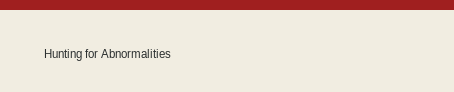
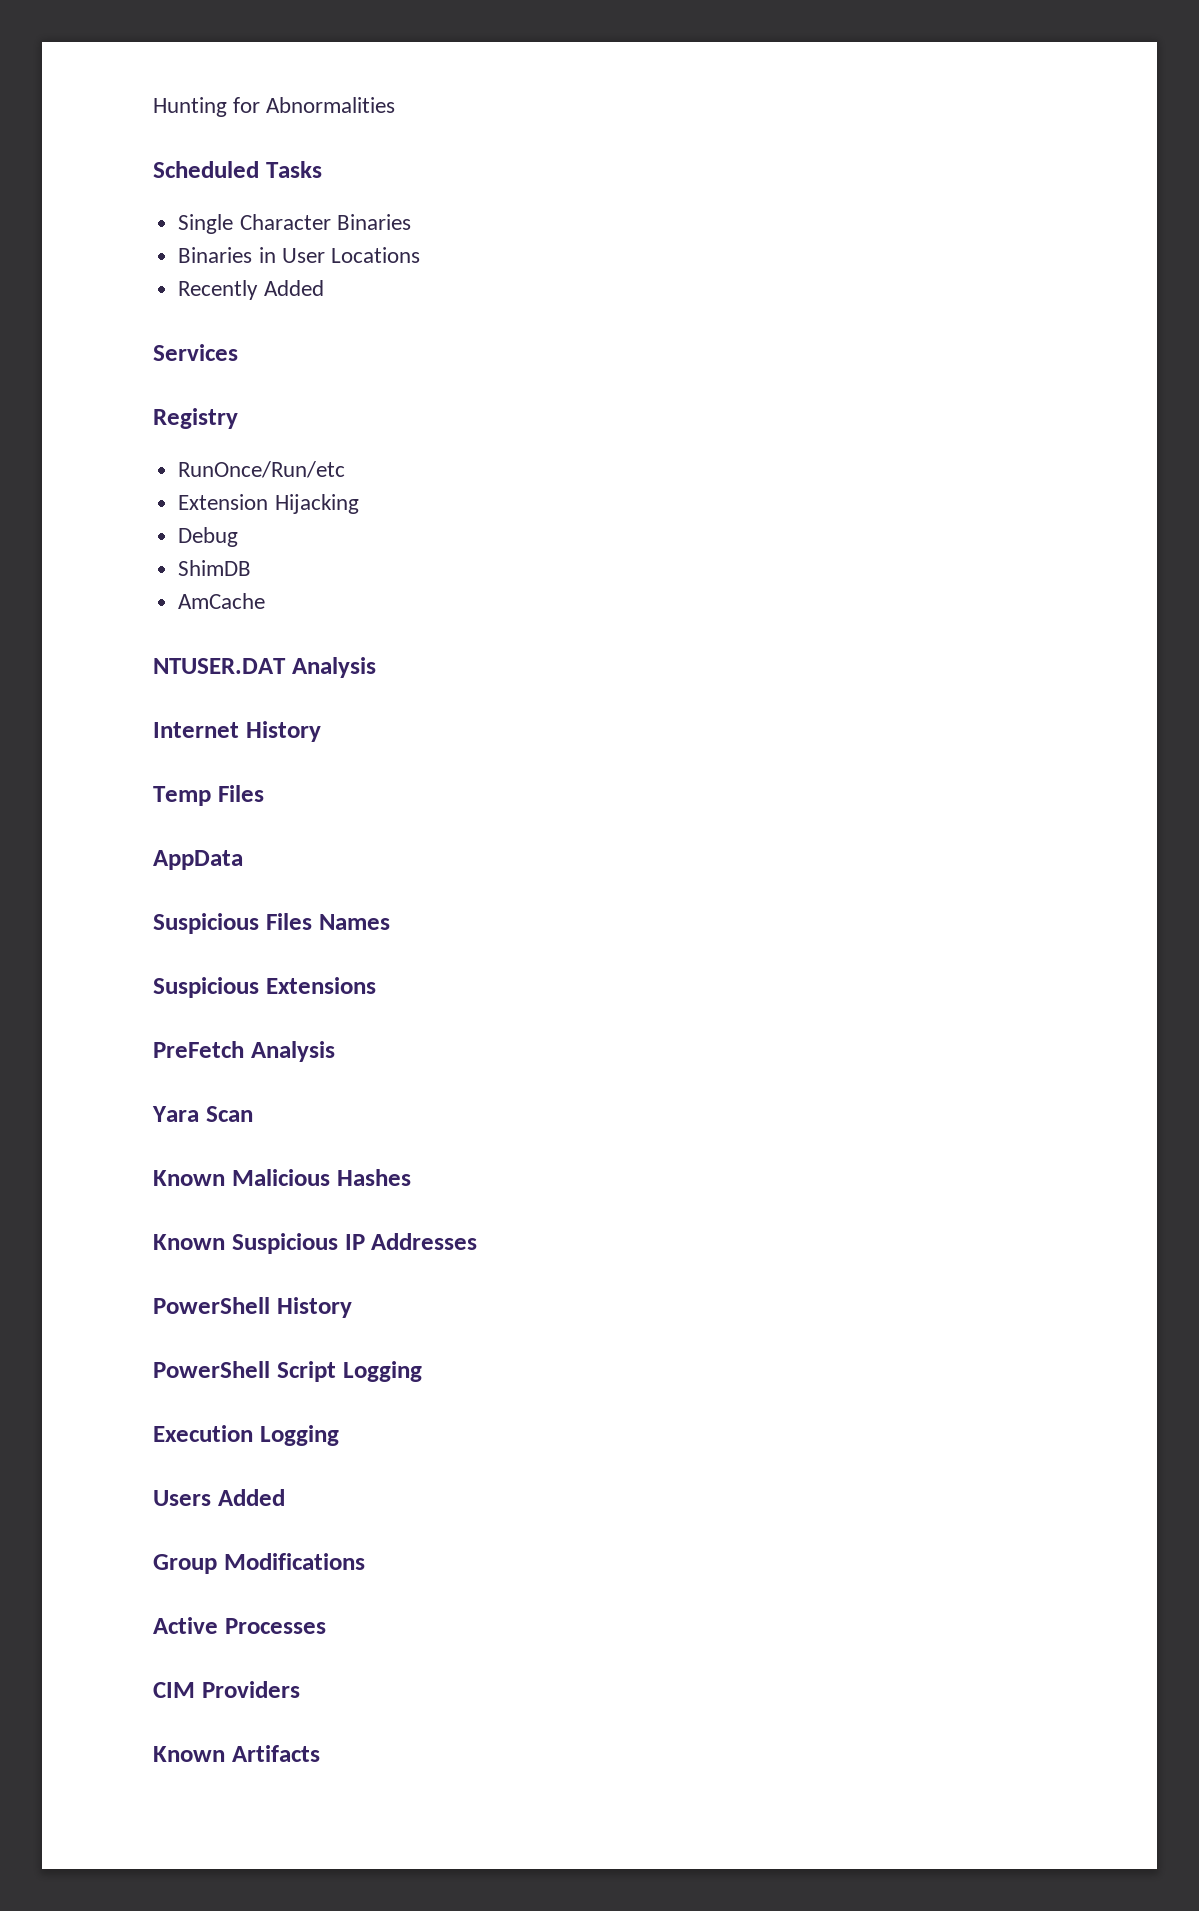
+ Scheduled Tasks
+ Single Character Binaries
+ Binaries in User Locations
+ Recently Added
+ Services
+ Registry
+ RunOnce/Run/etc
+ Extension Hijacking
+ Debug
+ ShimDB
+ AmCache
+ NTUSER.DAT Analysis
+ Internet History
+ Temp Files
+ AppData
+ Suspicious Files Names
+ Suspicious Extensions
+ PreFetch Analysis
+ Yara Scan
+ Known Malicious Hashes
+ Known Suspicious IP Addresses
+ PowerShell History
+ PowerShell Script Logging
+ Execution Logging
+ Users Added
+ Group Modifications
+ Active Processes
+ CIM Providers
+ Known Artifacts

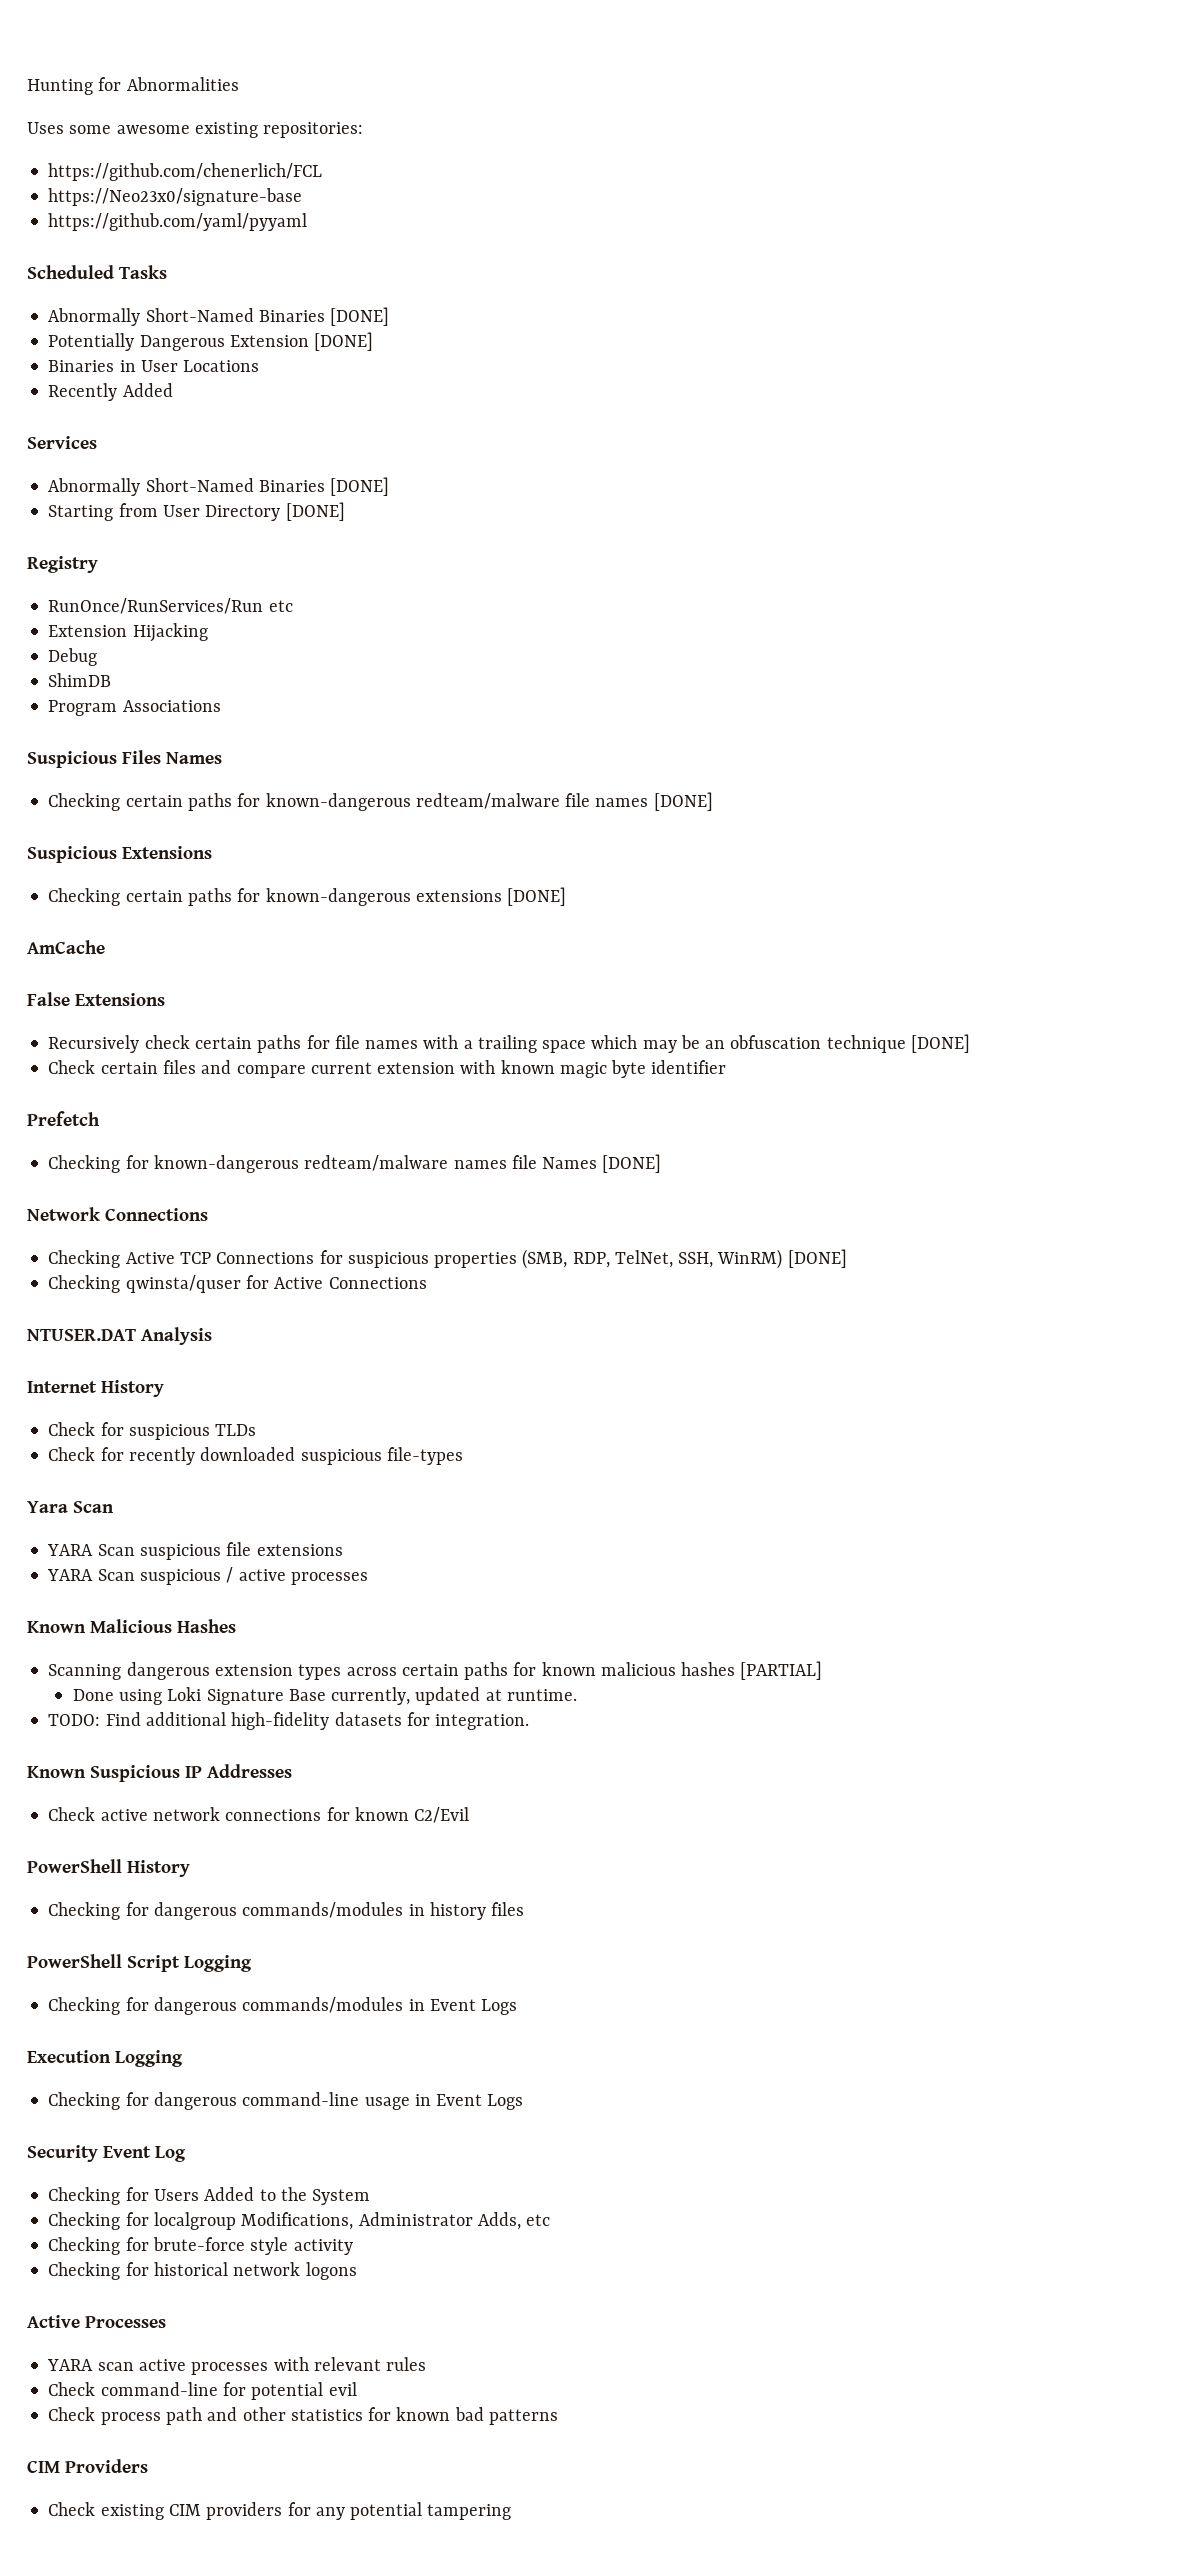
+ Uses some awesome existing repositories:
+ https://github.com/chenerlich/FCL
+ https://Neo23x0/signature-base
+ https://github.com/yaml/pyyaml
  Scheduled Tasks
- Single Character Binaries
+ Abnormally Short-Named Binaries [DONE]
+ Potentially Dangerous Extension [DONE]
  Services
+ Abnormally Short-Named Binaries [DONE]
+ Starting from User Directory [DONE]
- RunOnce/Run/etc
+ RunOnce/RunServices/Run etc
+ Program Associations
+ Suspicious Files Names
+ Checking certain paths for known-dangerous redteam/malware file names [DONE]
+ Suspicious Extensions
+ Checking certain paths for known-dangerous extensions [DONE]
  AmCache
+ False Extensions
+ Recursively check certain paths for file names with a trailing space which may be an obfuscation technique [DONE]
+ Check certain files and compare current extension with known magic byte identifier
+ Prefetch
+ Checking for known-dangerous redteam/malware names file Names [DONE]
+ Network Connections
+ Checking Active TCP Connections for suspicious properties (SMB, RDP, TelNet, SSH, WinRM) [DONE]
+ Checking qwinsta/quser for Active Connections
  NTUSER.DAT Analysis
  Internet History
- Temp Files
- AppData
- Suspicious Files Names
- Suspicious Extensions
- PreFetch Analysis
+ Check for suspicious TLDs
+ Check for recently downloaded suspicious file-types
  Yara Scan
+ YARA Scan suspicious file extensions
+ YARA Scan suspicious / active processes
  Known Malicious Hashes
+ Scanning dangerous extension types across certain paths for known malicious hashes [PARTIAL]
+ Done using Loki Signature Base currently, updated at runtime.
+ TODO: Find additional high-fidelity datasets for integration.
  Known Suspicious IP Addresses
+ Check active network connections for known C2/Evil
  PowerShell History
+ Checking for dangerous commands/modules in history files
  PowerShell Script Logging
+ Checking for dangerous commands/modules in Event Logs
  Execution Logging
- Users Added
- Group Modifications
+ Checking for dangerous command-line usage in Event Logs
+ Security Event Log
+ Checking for Users Added to the System
+ Checking for localgroup Modifications, Administrator Adds, etc
+ Checking for brute-force style activity
+ Checking for historical network logons
  Active Processes
+ YARA scan active processes with relevant rules
+ Check command-line for potential evil
+ Check process path and other statistics for known bad patterns
  CIM Providers
- Known Artifacts
+ Check existing CIM providers for any potential tampering

